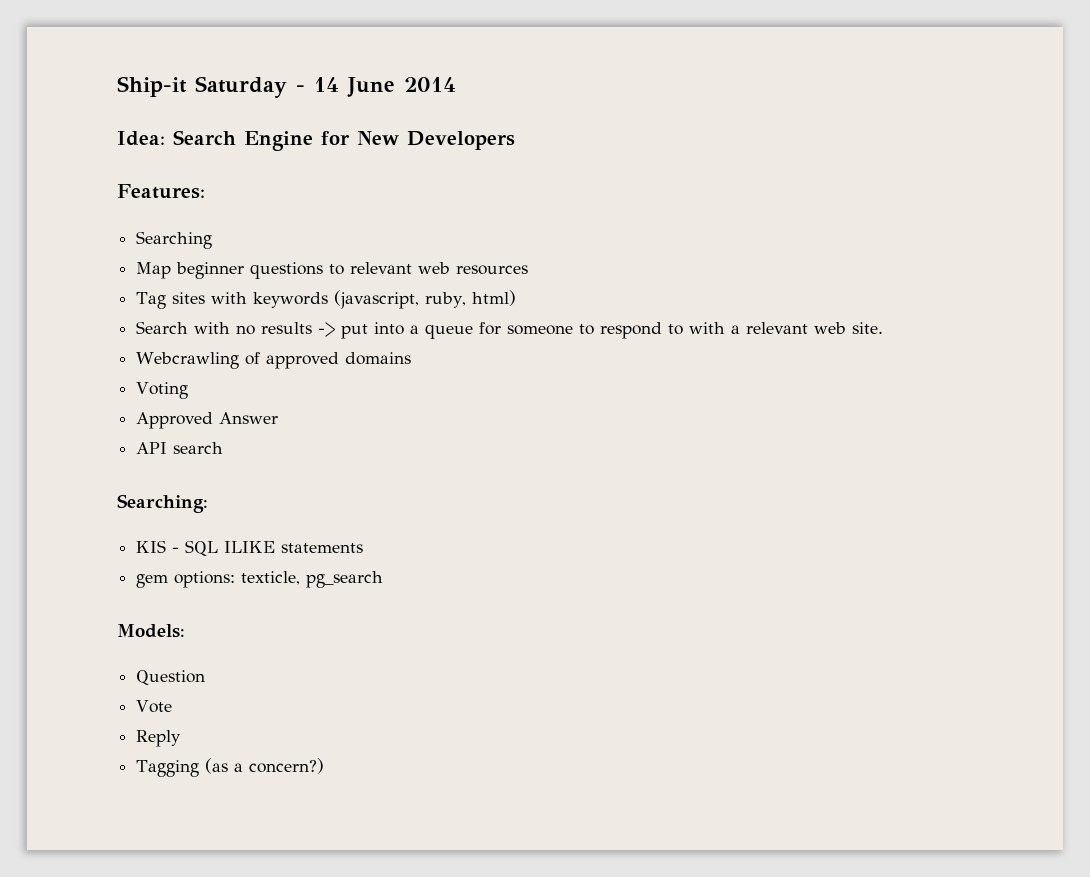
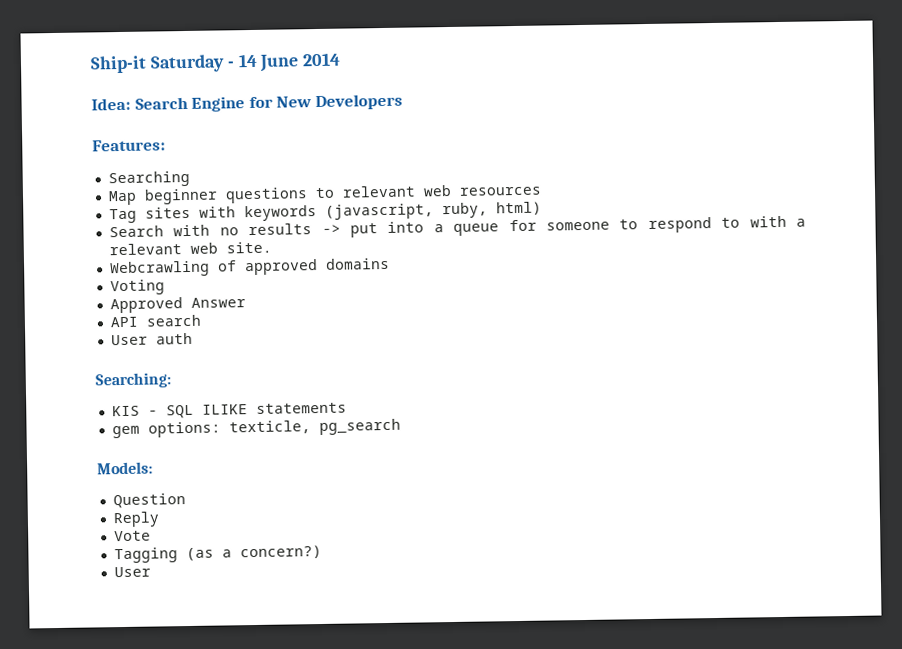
+ User auth
+ Reply
- Reply
  Tagging (as a concern?)
+ User

